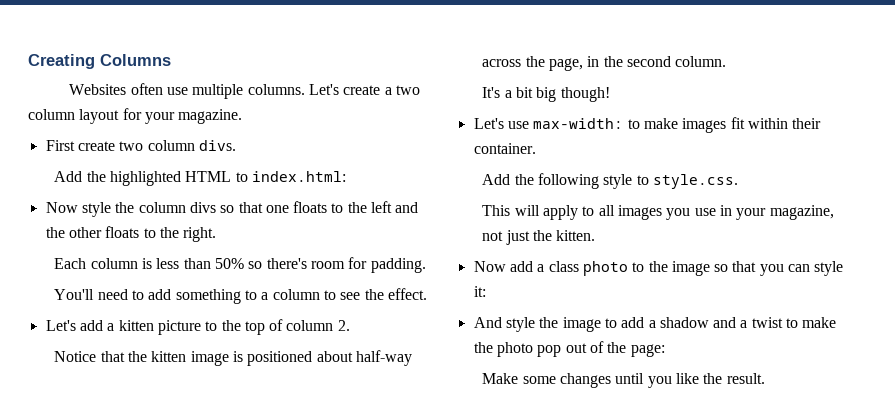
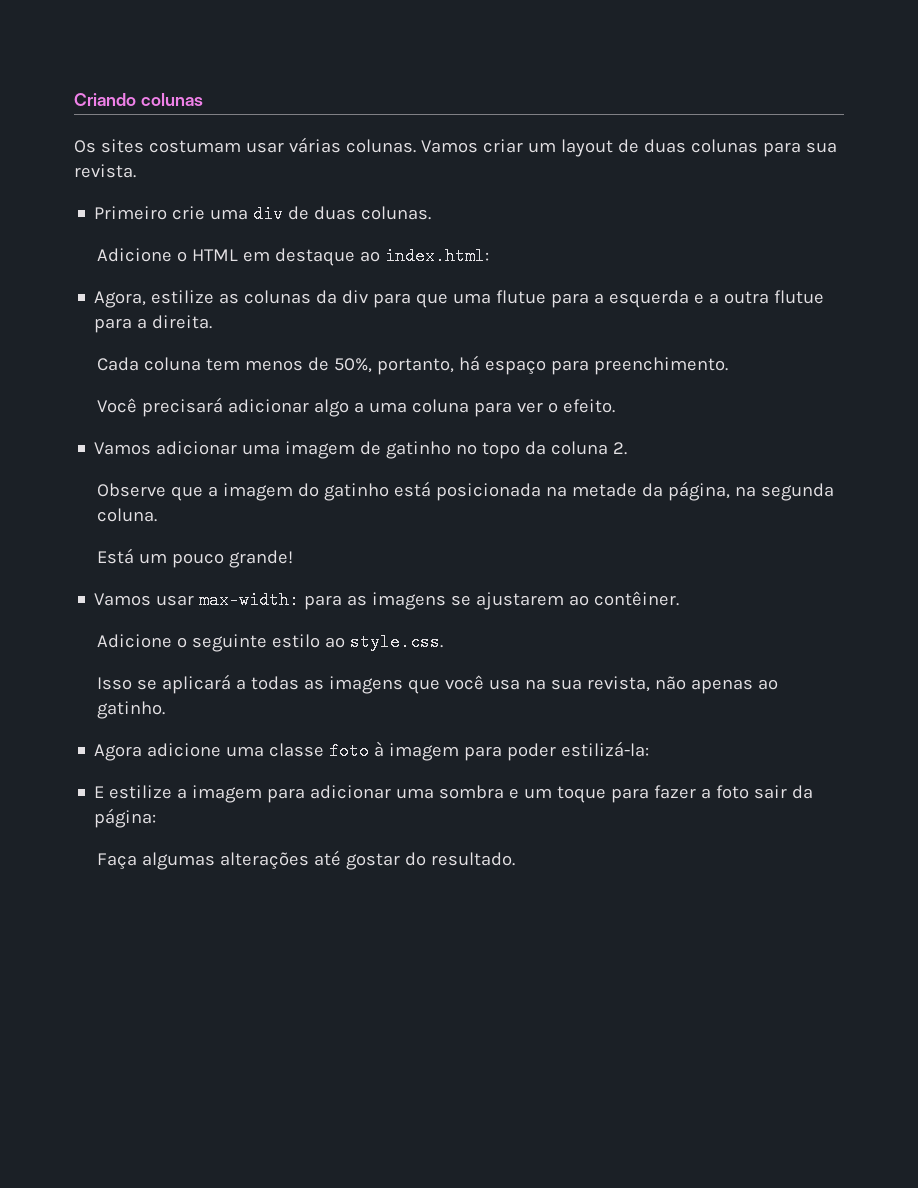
- Creating Columns
- Websites often use multiple columns. Let's create a two column layout for your magazine.
- First create two column divs.
- Add the highlighted HTML to index.html:
- Now style the column divs so that one floats to the left and the other floats to the right.
- Each column is less than 50% so there's room for padding.
- You'll need to add something to a column to see the effect.
- Let's add a kitten picture to the top of column 2.
- Notice that the kitten image is positioned about half-way across the page, in the second column.
- It's a bit big though!
- Let's use max-width: to make images fit within their container.
- Add the following style to style.css.
- This will apply to all images you use in your magazine, not just the kitten.
- Now add a class photo to the image so that you can style it:
- And style the image to add a shadow and a twist to make the photo pop out of the page:
- Make some changes until you like the result.
+ Criando colunas
+ Os sites costumam usar várias colunas. Vamos criar um layout de duas colunas para sua revista.
+ Primeiro crie uma div de duas colunas.
+ Adicione o HTML em destaque ao index.html:
+ Agora, estilize as colunas da div para que uma flutue para a esquerda e a outra flutue para a direita.
+ Cada coluna tem menos de 50%, portanto, há espaço para preenchimento.
+ Você precisará adicionar algo a uma coluna para ver o efeito.
+ Vamos adicionar uma imagem de gatinho no topo da coluna 2.
+ Observe que a imagem do gatinho está posicionada na metade da página, na segunda coluna.
+ Está um pouco grande!
+ Vamos usar max-width: para as imagens se ajustarem ao contêiner.
+ Adicione o seguinte estilo ao style.css.
+ Isso se aplicará a todas as imagens que você usa na sua revista, não apenas ao gatinho.
+ Agora adicione uma classe foto à imagem para poder estilizá-la:
+ E estilize a imagem para adicionar uma sombra e um toque para fazer a foto sair da página:
+ Faça algumas alterações até gostar do resultado.

